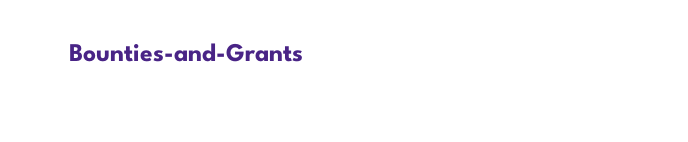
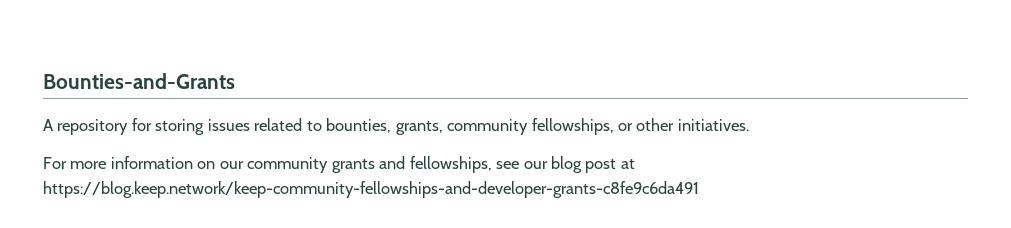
+ A repository for storing issues related to bounties, grants, community fellowships, or other initiatives.
+ For more information on our community grants and fellowships, see our blog post at https://blog.keep.network/keep-community-fellowships-and-developer-grants-c8fe9c6da491

